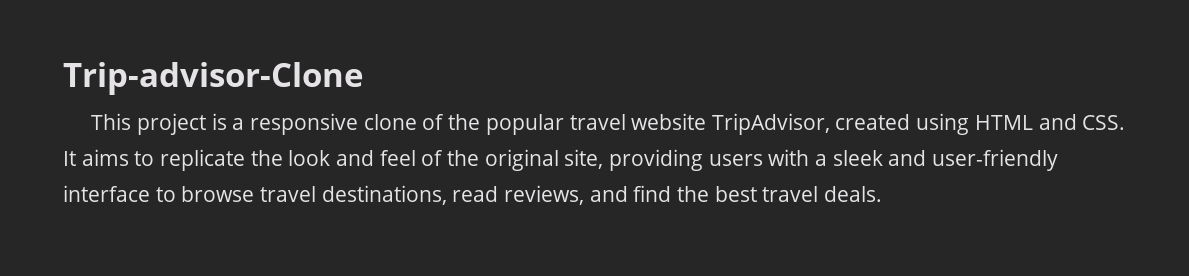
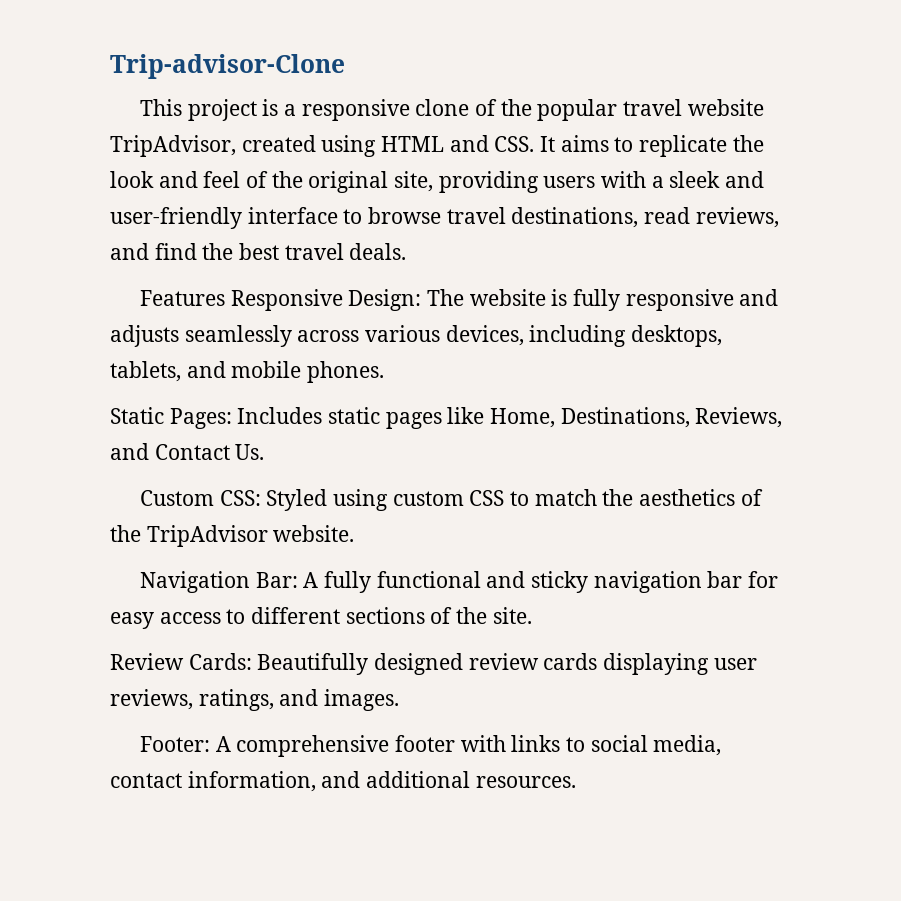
+ Features Responsive Design: The website is fully responsive and adjusts seamlessly across various devices, including desktops, tablets, and mobile phones.
+ Static Pages: Includes static pages like Home, Destinations, Reviews, and Contact Us.
+ Custom CSS: Styled using custom CSS to match the aesthetics of the TripAdvisor website.
+ Navigation Bar: A fully functional and sticky navigation bar for easy access to different sections of the site.
+ Review Cards: Beautifully designed review cards displaying user reviews, ratings, and images.
+ Footer: A comprehensive footer with links to social media, contact information, and additional resources.

